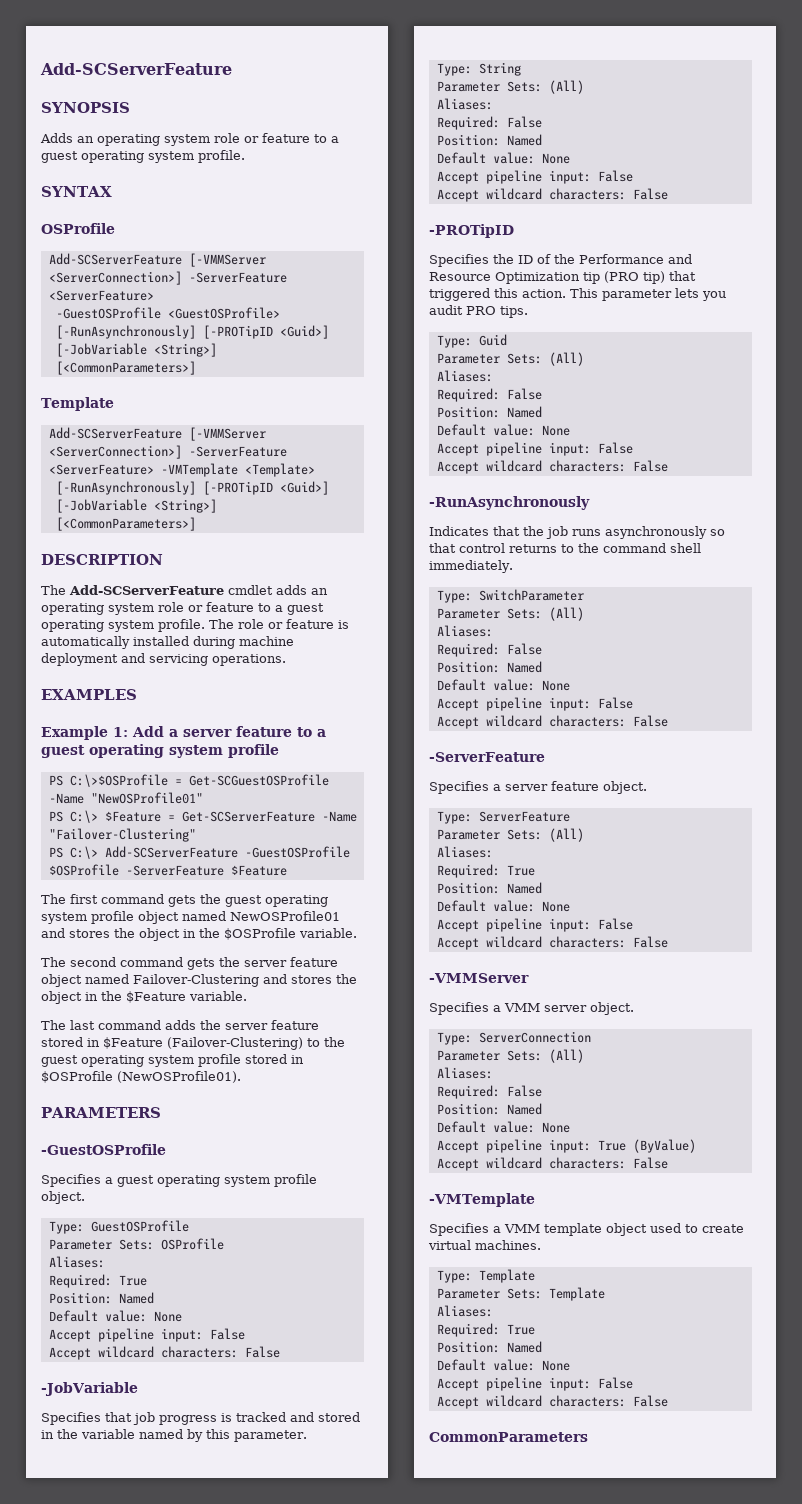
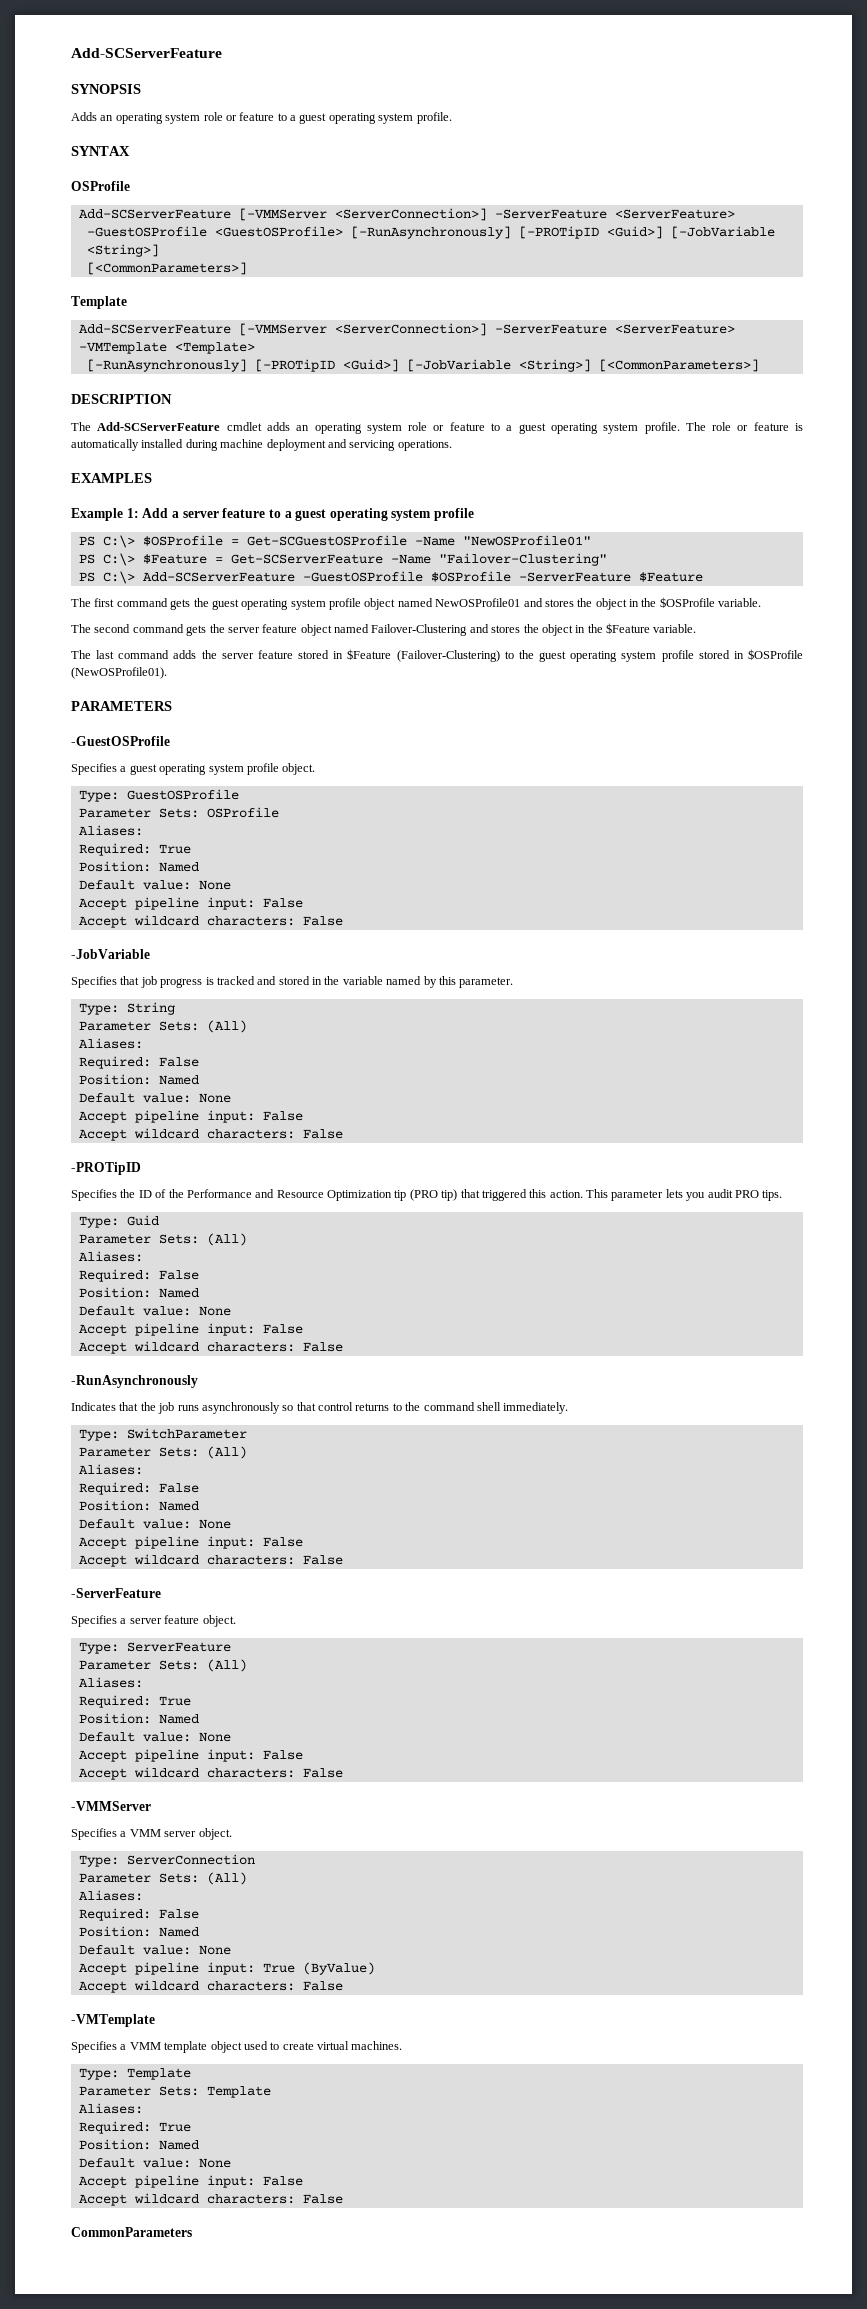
- PS C:\>$OSProfile = Get-SCGuestOSProfile -Name "NewOSProfile01"
+ PS C:\> $OSProfile = Get-SCGuestOSProfile -Name "NewOSProfile01"

